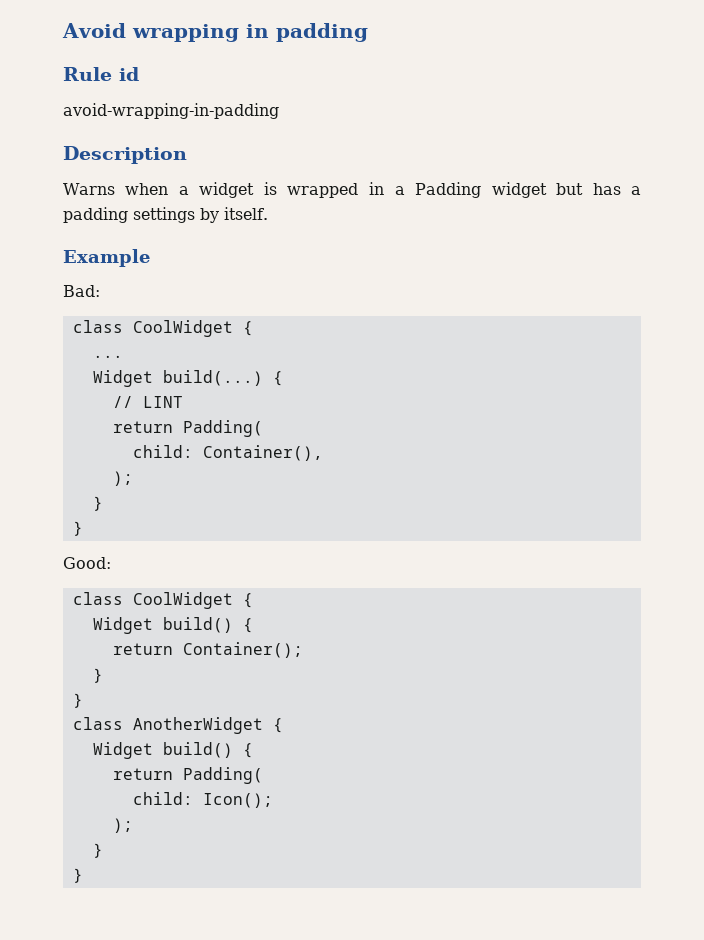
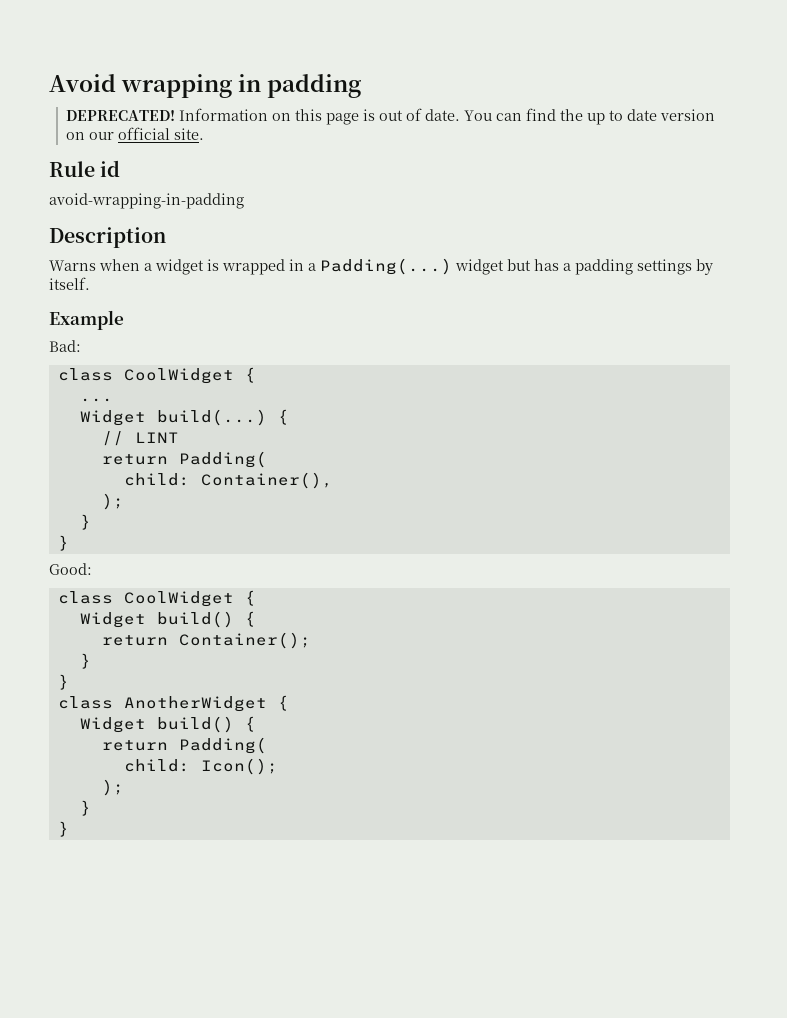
+ DEPRECATED! Information on this page is out of date. You can find the up to date version on our official site.
- Warns when a widget is wrapped in a Padding widget but has a padding settings by itself.
+ Warns when a widget is wrapped in a Padding(...) widget but has a padding settings by itself.

